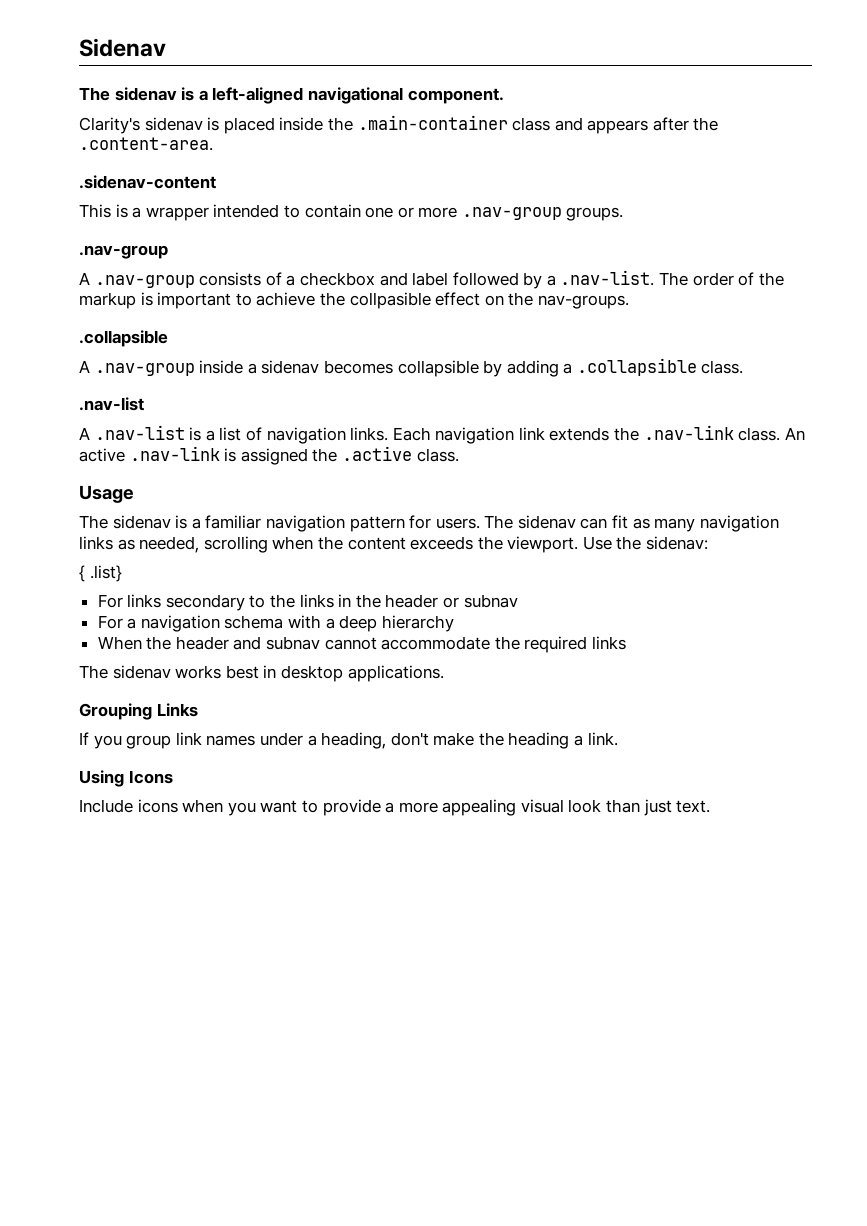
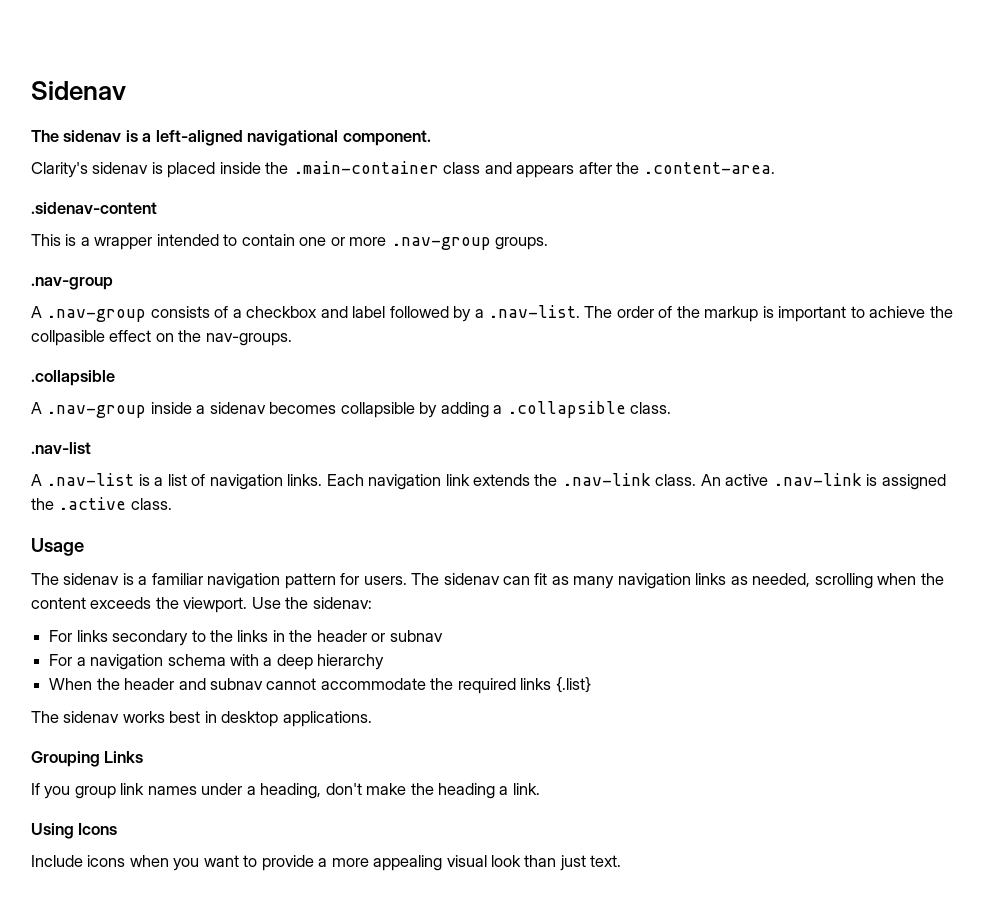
- { .list}
- When the header and subnav cannot accommodate the required links
+ When the header and subnav cannot accommodate the required links {.list}

